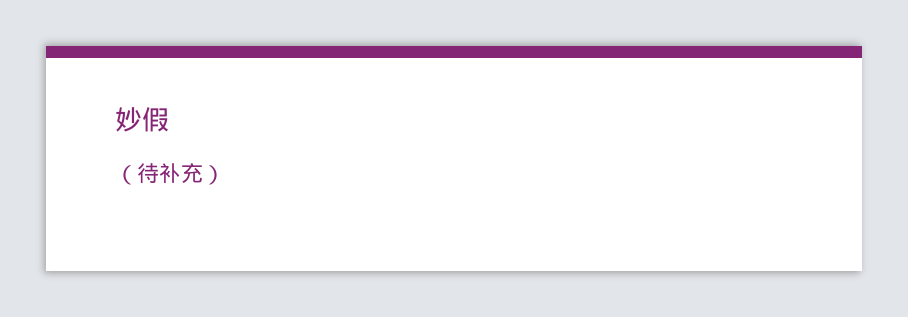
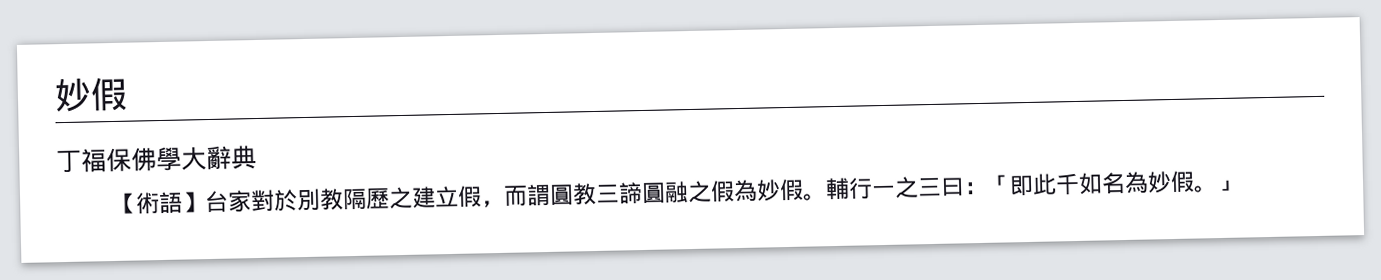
- （待补充）
+ 丁福保佛學大辭典
+ 【術語】台家對於別教隔歷之建立假，而謂圓教三諦圓融之假為妙假。輔行一之三曰：「即此千如名為妙假。」

